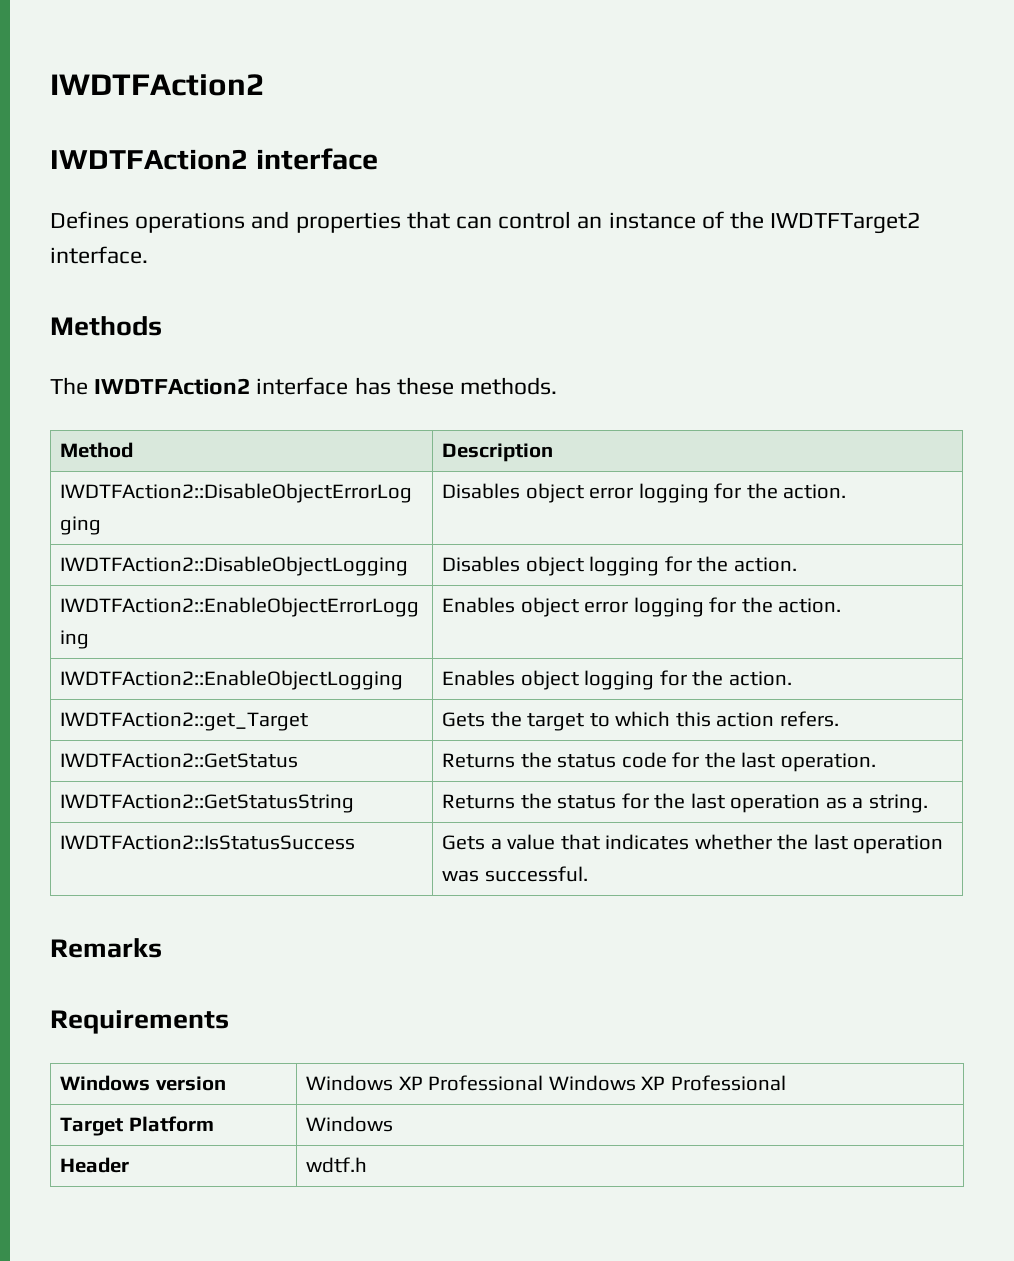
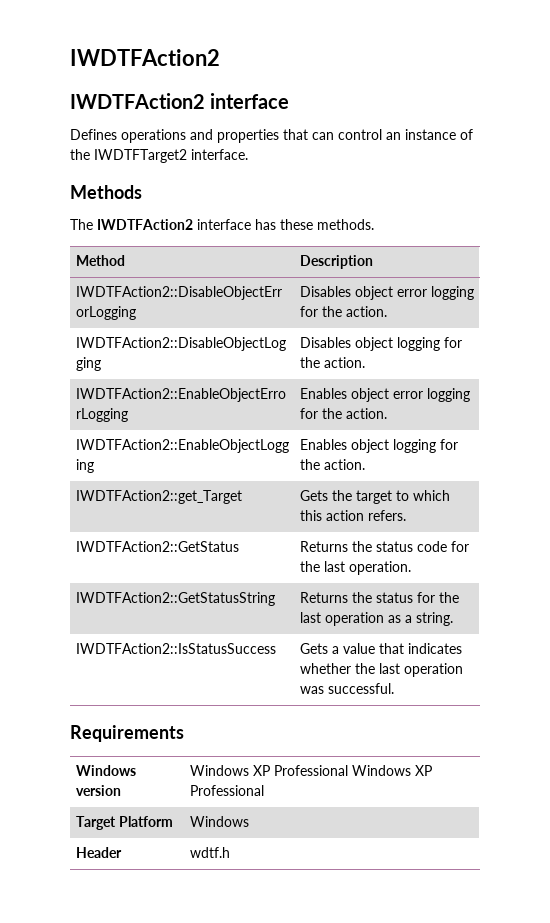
- Remarks

